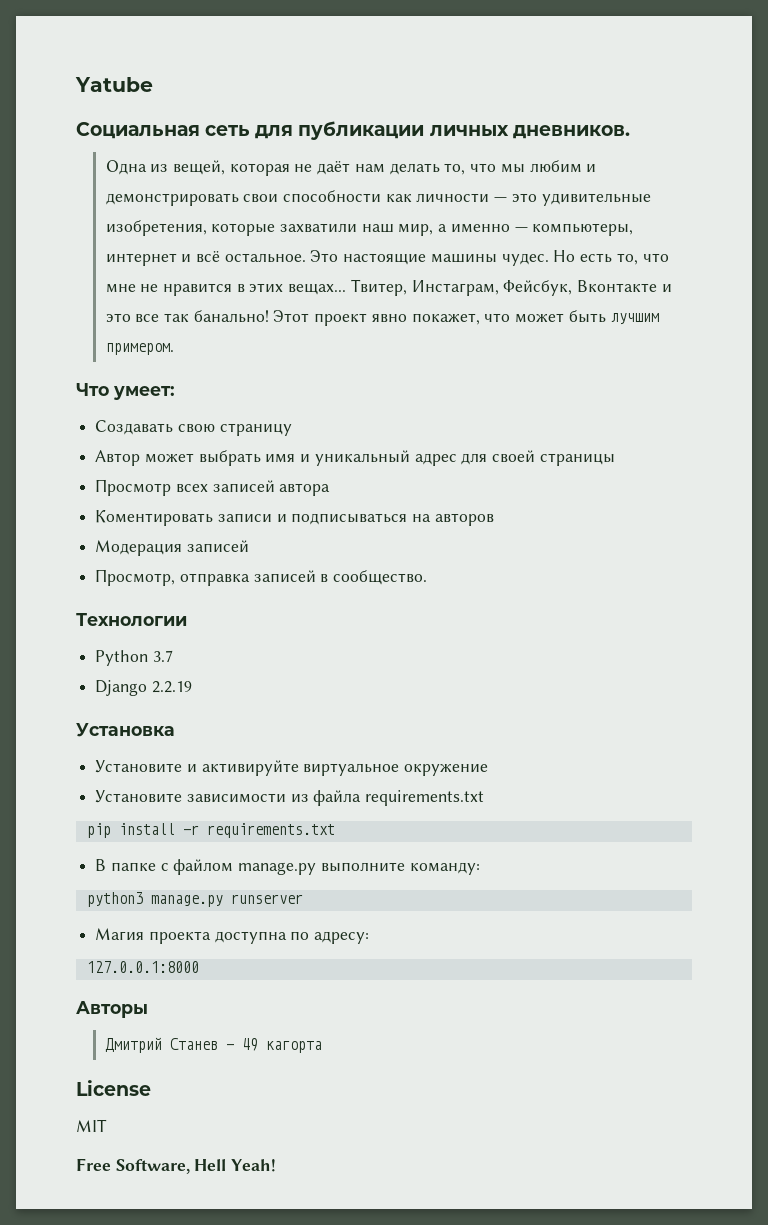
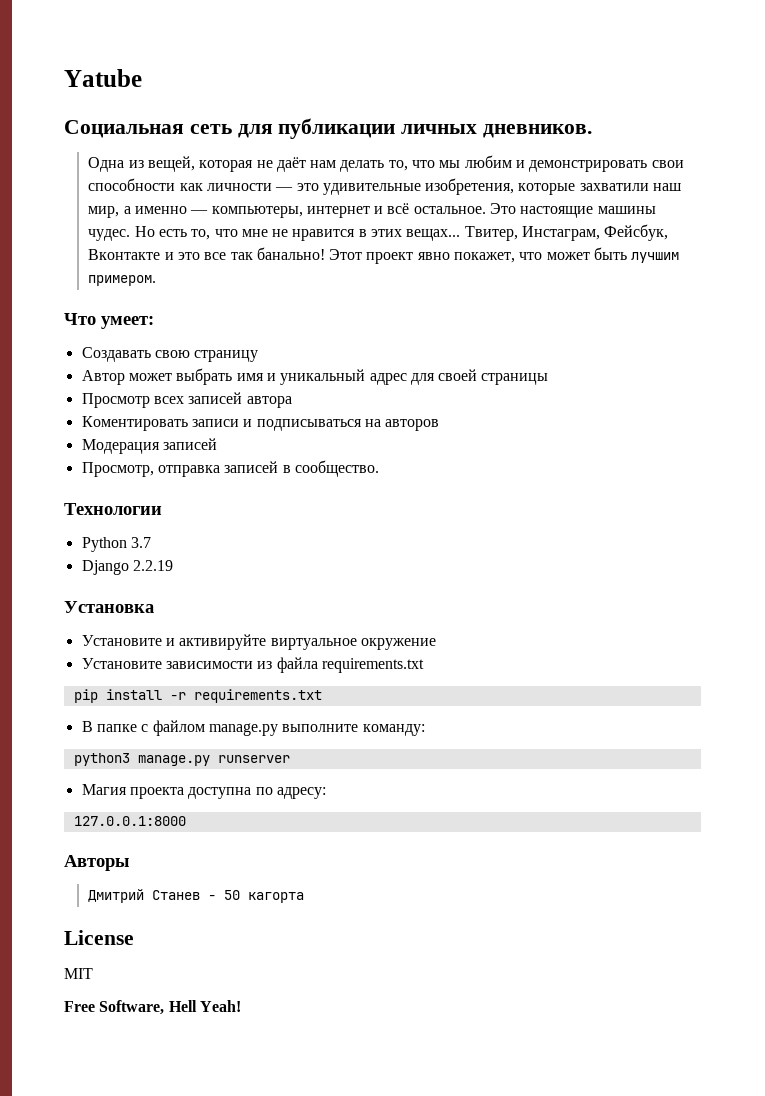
- Дмитрий Станев - 49 кагорта
+ Дмитрий Станев - 50 кагорта

